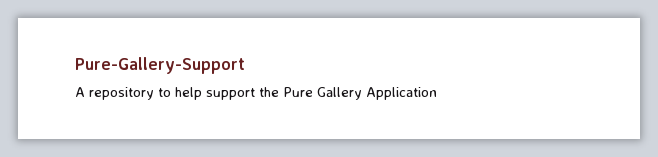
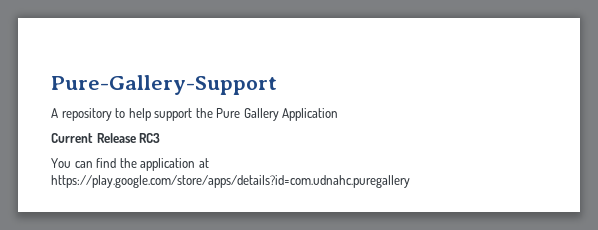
+ Current Release RC3
+ You can find the application at https://play.google.com/store/apps/details?id=com.udnahc.puregallery

